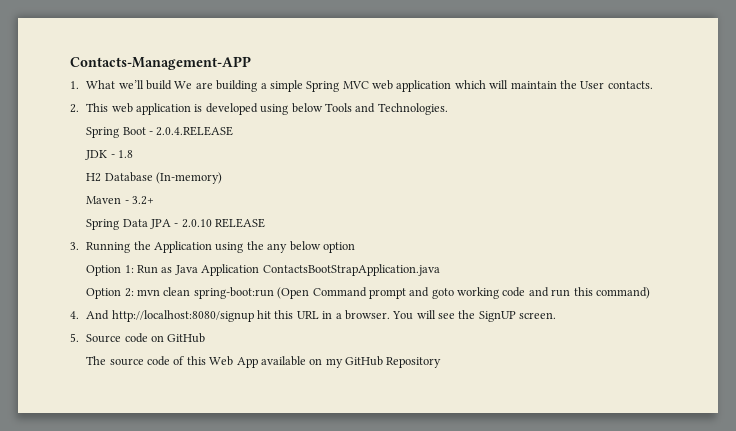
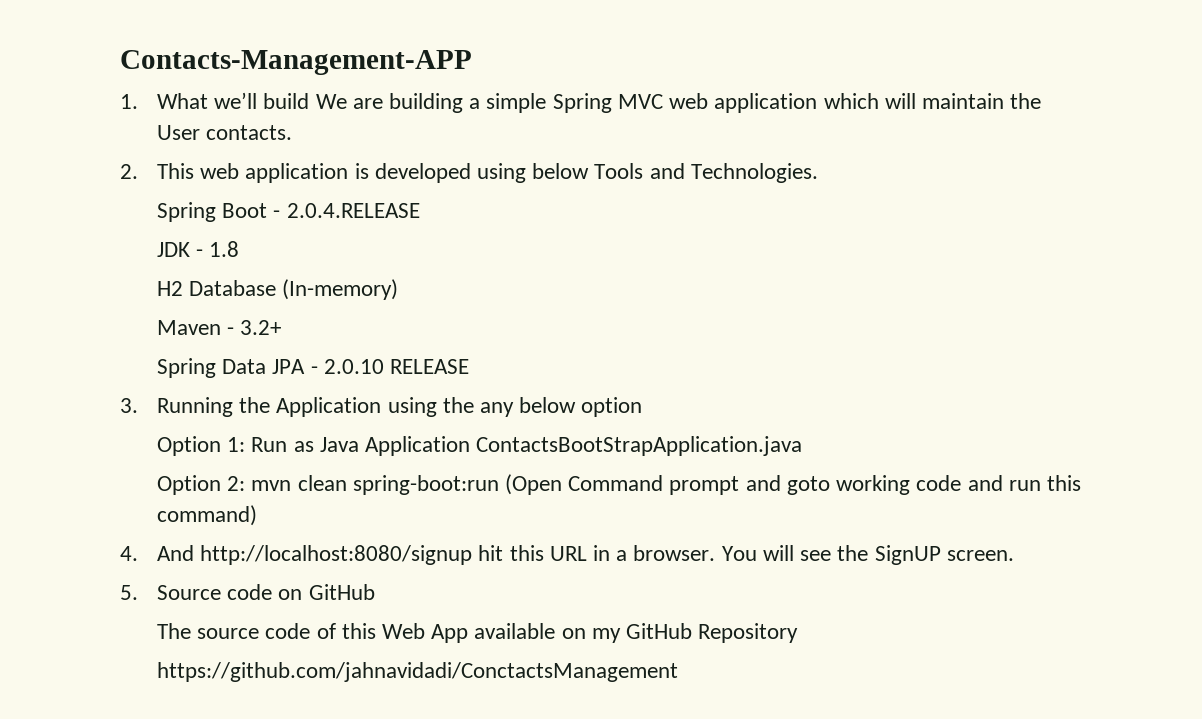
+ https://github.com/jahnavidadi/ConctactsManagement

